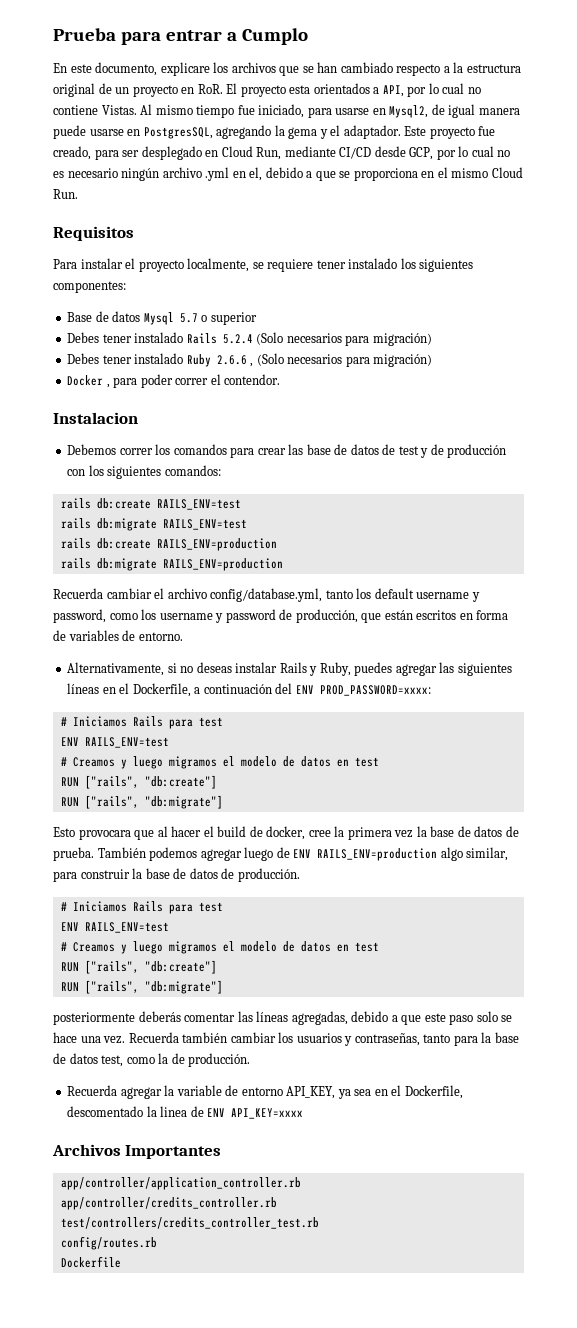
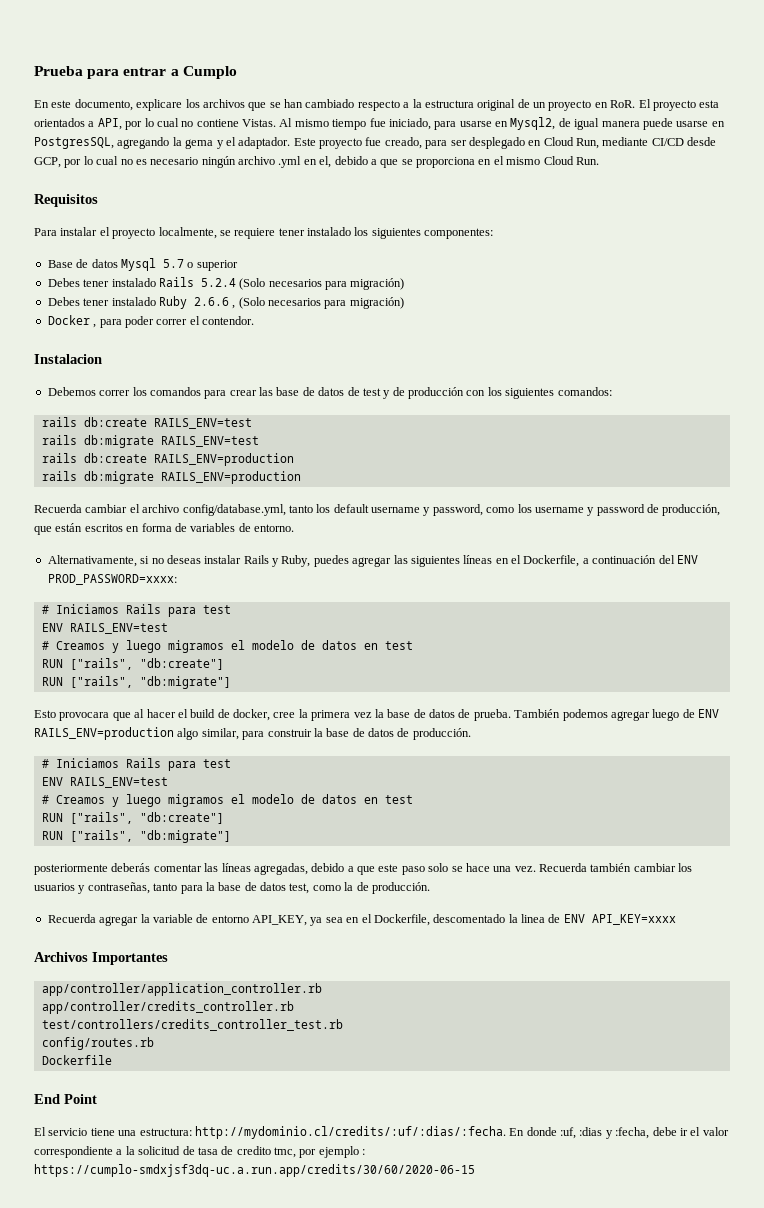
+ End Point
+ El servicio tiene una estructura: http://mydominio.cl/credits/:uf/:dias/:fecha. En donde :uf, :dias y :fecha, debe ir el valor correspondiente a la solicitud de tasa de credito tmc, por ejemplo : https://cumplo-smdxjsf3dq-uc.a.run.app/credits/30/60/2020-06-15

